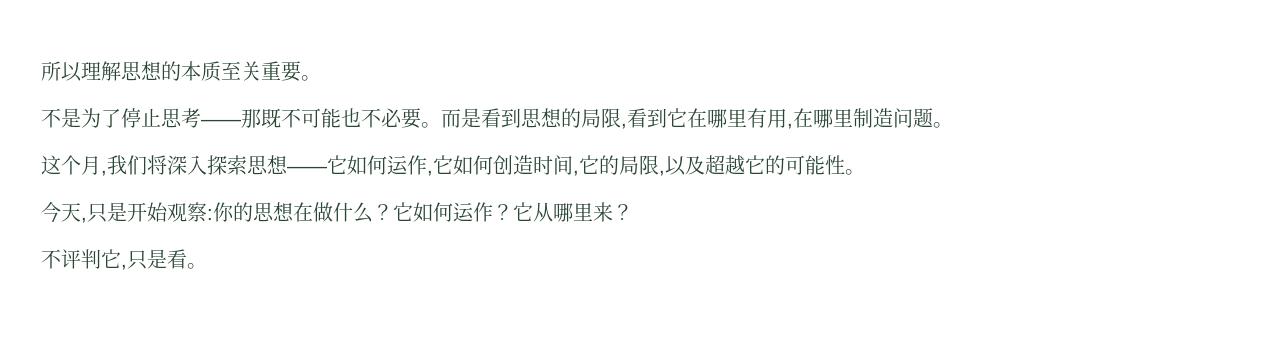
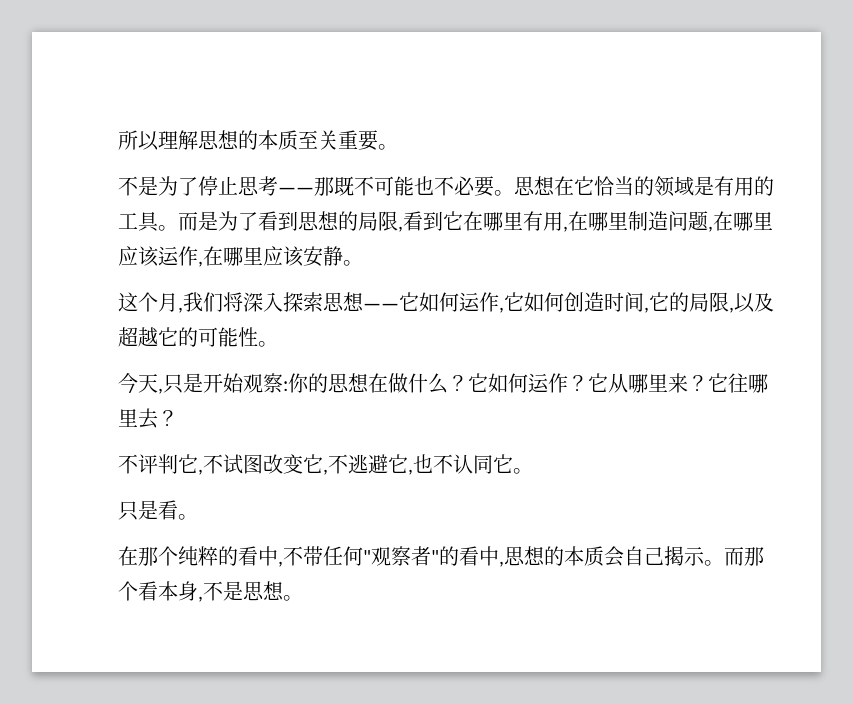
- 而是看到思想的局限,看到它在哪里有用,在哪里制造问题。
+ 思想在它恰当的领域是有用的工具。而是为了看到思想的局限,看到它在哪里有用,在哪里制造问题,在哪里应该运作,在哪里应该安静。
+ 它往哪里去？
- 不评判它,只是看。
+ 不评判它,不试图改变它,不逃避它,也不认同它。
+ 只是看。
+ 在那个纯粹的看中,不带任何"观察者"的看中,思想的本质会自己揭示。而那个看本身,不是思想。

